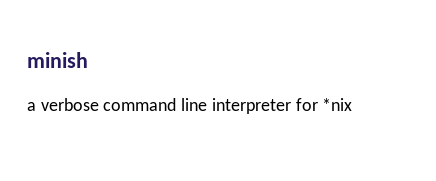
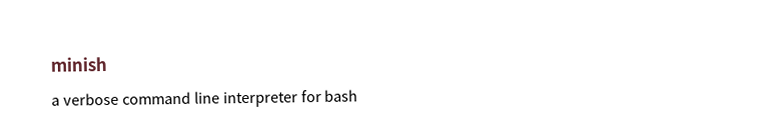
- a verbose command line interpreter for *nix
+ a verbose command line interpreter for bash

